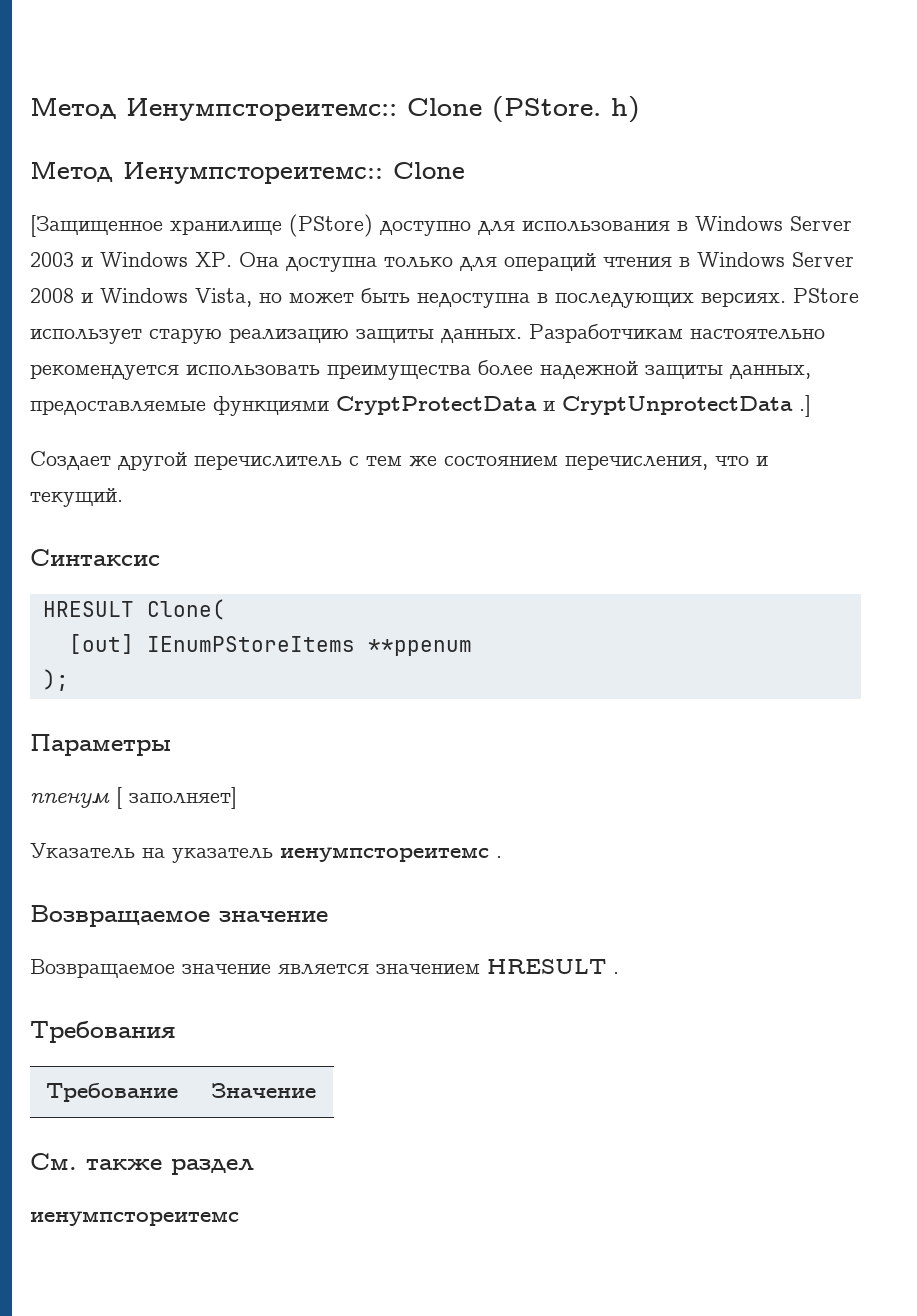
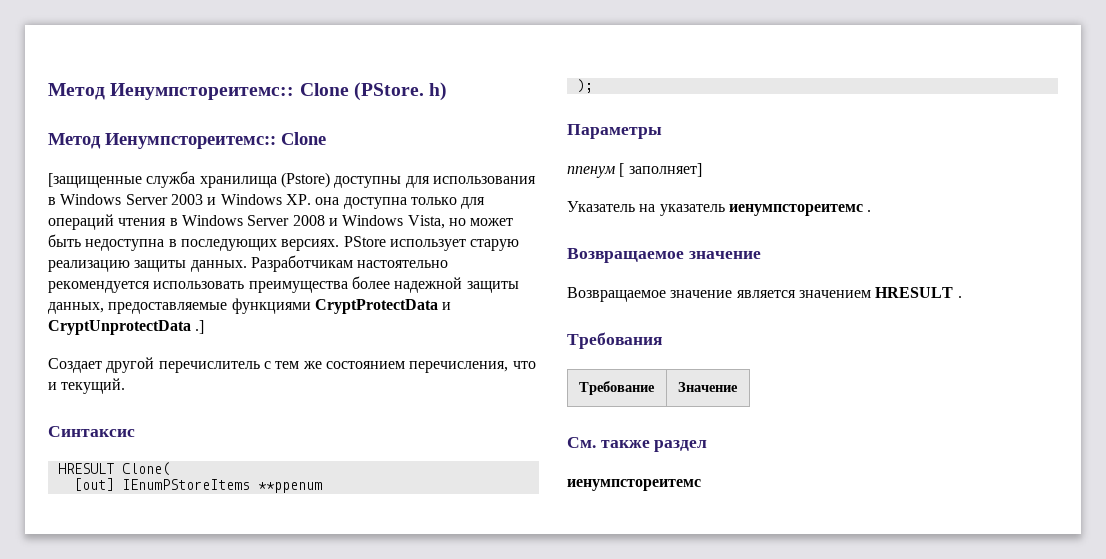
- [Защищенное хранилище (PStore) доступно для использования в Windows Server 2003 и Windows XP. Она доступна только для операций чтения в Windows Server 2008 и Windows Vista, но может быть недоступна в последующих версиях.
+ [защищенные служба хранилища (Pstore) доступны для использования в Windows Server 2003 и Windows XP. она доступна только для операций чтения в Windows Server 2008 и Windows Vista, но может быть недоступна в последующих версиях.

